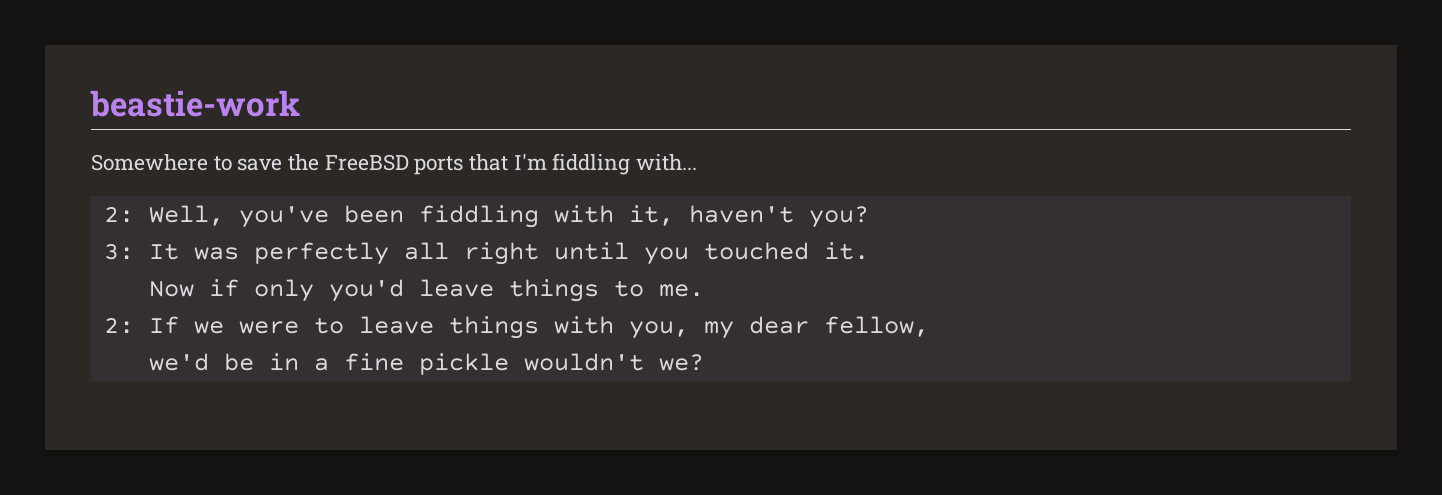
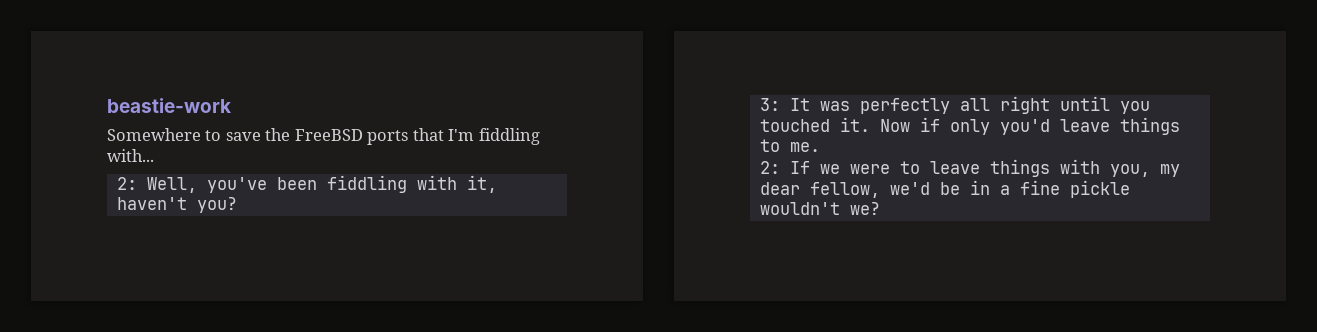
- 3: It was perfectly all right until you touched it.
- Now if only you'd leave things to me.
+ 3: It was perfectly all right until you touched it. Now if only you'd leave things to me.
- 2: If we were to leave things with you, my dear fellow,
- we'd be in a fine pickle wouldn't we?
+ 2: If we were to leave things with you, my dear fellow, we'd be in a fine pickle wouldn't we?

